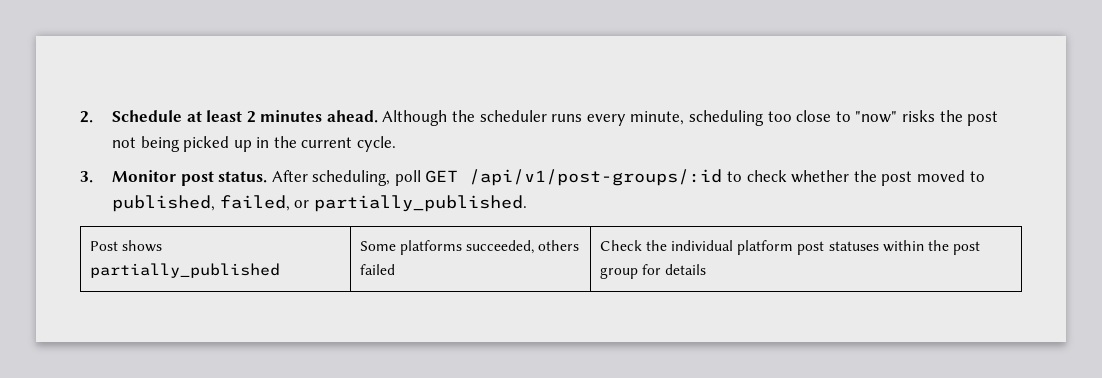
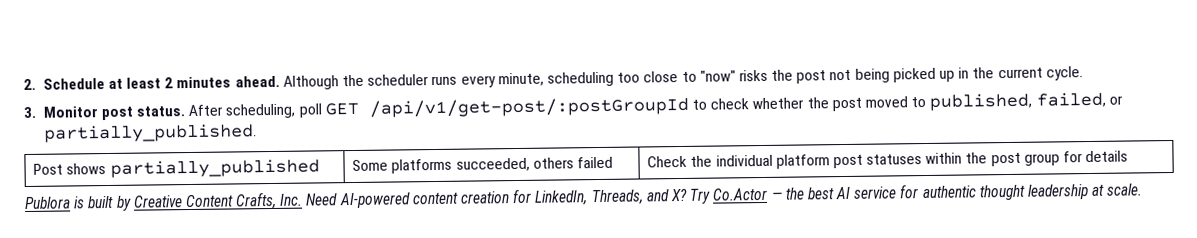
- After scheduling, poll GET /api/v1/post-groups/:id to check whether the post moved to published, failed, or partially_published.
+ After scheduling, poll GET /api/v1/get-post/:postGroupId to check whether the post moved to published, failed, or partially_published.
+ Publora is built by Creative Content Crafts, Inc. Need AI-powered content creation for LinkedIn, Threads, and X? Try Co.Actor — the best AI service for authentic thought leadership at scale.

